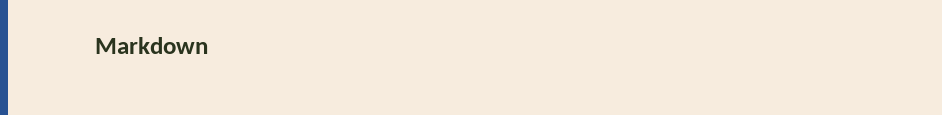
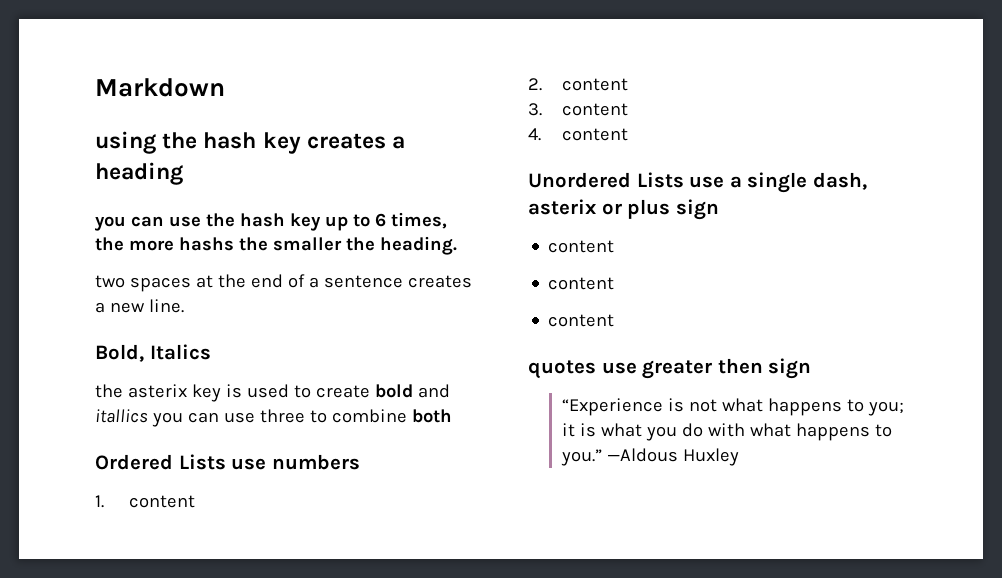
+ using the hash key creates a heading
+ you can use the hash key up to 6 times, the more hashs the smaller the heading.
+ two spaces at the end of a sentence creates a new line.
+ Bold, Italics
+ the asterix key is used to create bold and itallics you can use three to combine both
+ Ordered Lists use numbers
+ 1. content
+ 2. content
+ 3. content
+ 4. content
+ Unordered Lists use a single dash, asterix or plus sign
+ content
+ content
+ content
+ quotes use greater then sign
+ “Experience is not what happens to you; it is what you do with what happens to you.” —Aldous Huxley

